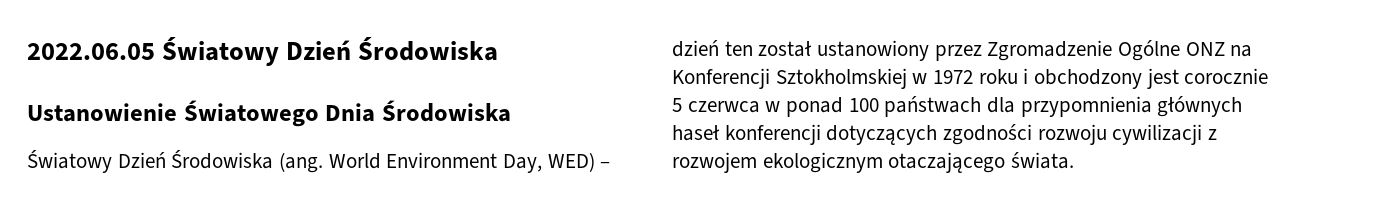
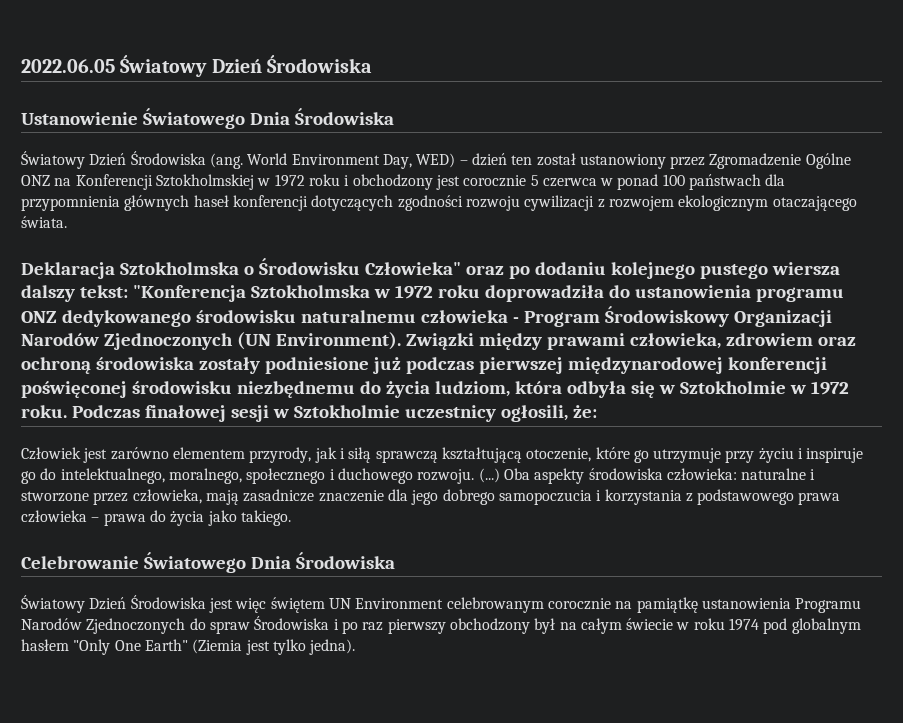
+ Deklaracja Sztokholmska o Środowisku Człowieka" oraz po dodaniu kolejnego pustego wiersza dalszy tekst: "Konferencja Sztokholmska w 1972 roku doprowadziła do ustanowienia programu ONZ dedykowanego środowisku naturalnemu człowieka - Program Środowiskowy Organizacji Narodów Zjednoczonych (UN Environment). Związki między prawami człowieka, zdrowiem oraz ochroną środowiska zostały podniesione już podczas pierwszej międzynarodowej konferencji poświęconej środowisku niezbędnemu do życia ludziom, która odbyła się w Sztokholmie w 1972 roku. Podczas finałowej sesji w Sztokholmie uczestnicy ogłosili, że:
+ Człowiek jest zarówno elementem przyrody, jak i siłą sprawczą kształtującą otoczenie, które go utrzymuje przy życiu i inspiruje go do intelektualnego, moralnego, społecznego i duchowego rozwoju. (...) Oba aspekty środowiska człowieka: naturalne i stworzone przez człowieka, mają zasadnicze znaczenie dla jego dobrego samopoczucia i korzystania z podstawowego prawa człowieka – prawa do życia jako takiego.
+ Celebrowanie Światowego Dnia Środowiska
+ Światowy Dzień Środowiska jest więc świętem UN Environment celebrowanym corocznie na pamiątkę ustanowienia Programu Narodów Zjednoczonych do spraw Środowiska i po raz pierwszy obchodzony był na całym świecie w roku 1974 pod globalnym hasłem "Only One Earth" (Ziemia jest tylko jedna).

